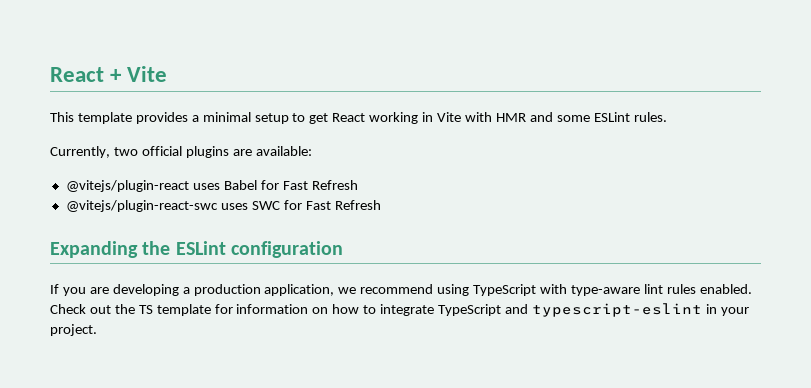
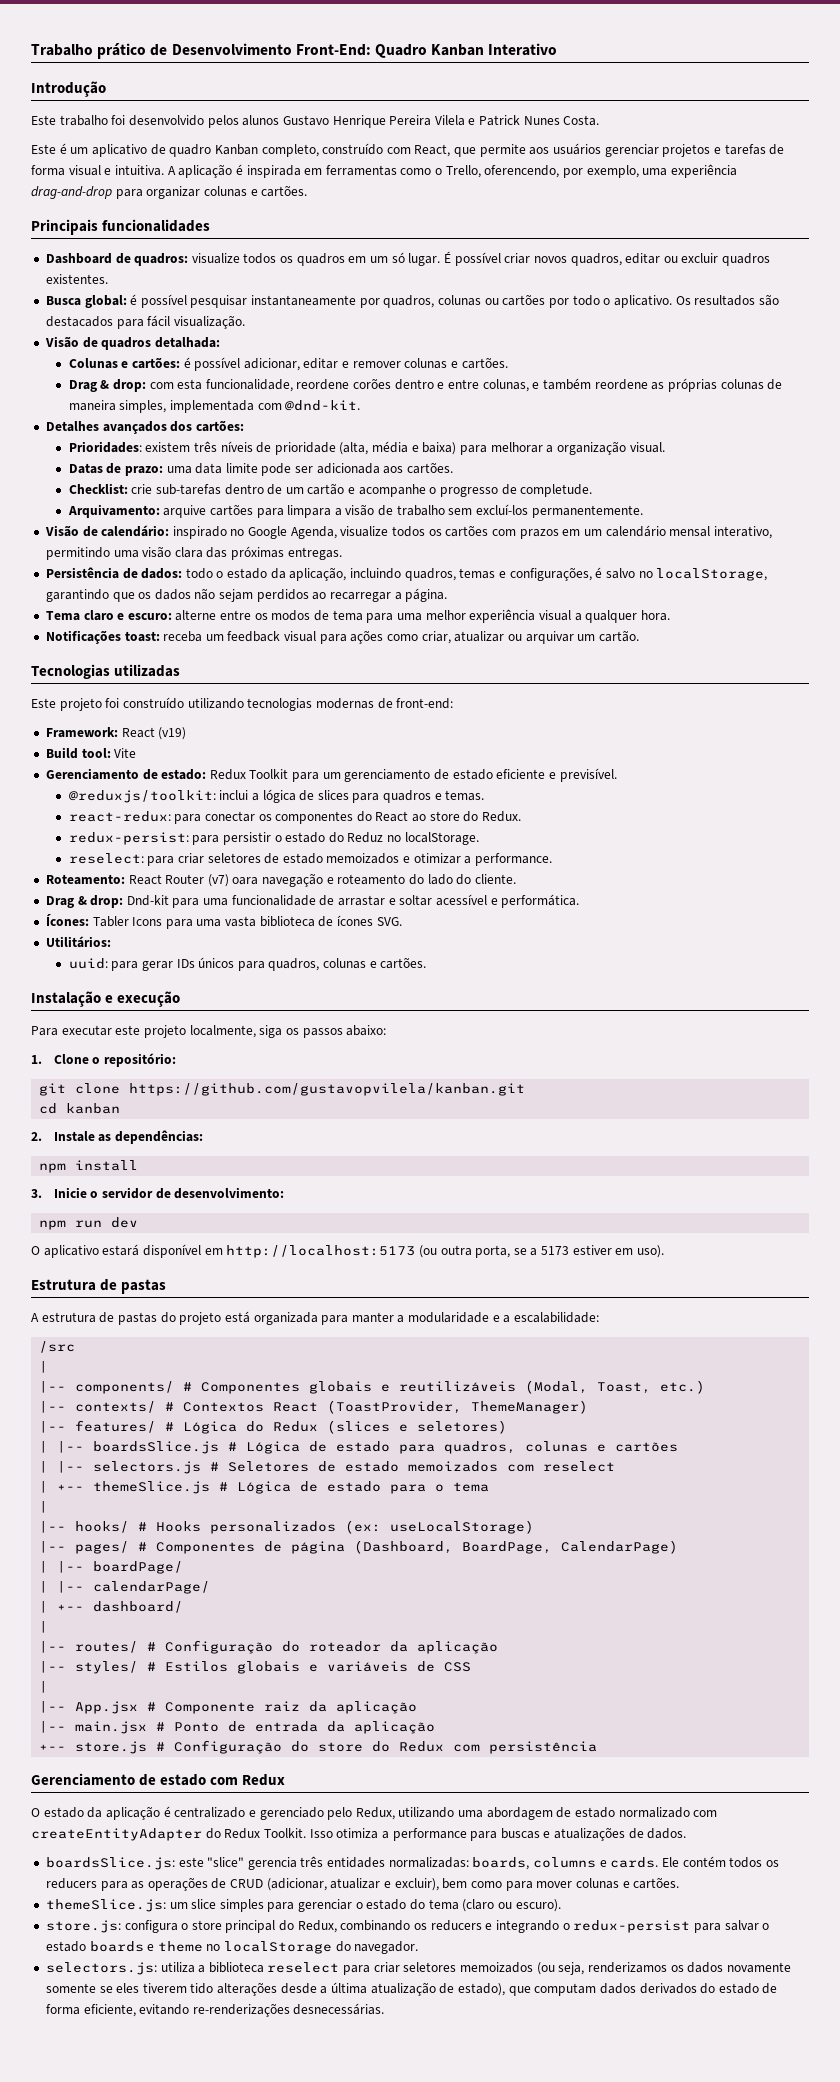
- React + Vite
- This template provides a minimal setup to get React working in Vite with HMR and some ESLint rules.
- Currently, two official plugins are available:
- @vitejs/plugin-react uses Babel for Fast Refresh
- @vitejs/plugin-react-swc uses SWC for Fast Refresh
- Expanding the ESLint configuration
- If you are developing a production application, we recommend using TypeScript with type-aware lint rules enabled. Check out the TS template for information on how to integrate TypeScript and typescript-eslint in your project.
+ Trabalho prático de Desenvolvimento Front-End: Quadro Kanban Interativo
+ Introdução
+ Este trabalho foi desenvolvido pelos alunos Gustavo Henrique Pereira Vilela e Patrick Nunes Costa.
+ Este é um aplicativo de quadro Kanban completo, construído com React, que permite aos usuários gerenciar projetos e tarefas de forma visual e intuitiva. A aplicação é inspirada em ferramentas como o Trello, oferencendo, por exemplo, uma experiência drag-and-drop para organizar colunas e cartões.
+ Principais funcionalidades
+ Dashboard de quadros: visualize todos os quadros em um só lugar. É possível criar novos quadros, editar ou excluir quadros existentes.
+ Busca global: é possível pesquisar instantaneamente por quadros, colunas ou cartões por todo o aplicativo. Os resultados são destacados para fácil visualização.
+ Visão de quadros detalhada:
+ Colunas e cartões: é possível adicionar, editar e remover colunas e cartões.
+ Drag & drop: com esta funcionalidade, reordene corões dentro e entre colunas, e também reordene as próprias colunas de maneira simples, implementada com @dnd-kit.
+ Detalhes avançados dos cartões:
+ Prioridades: existem três níveis de prioridade (alta, média e baixa) para melhorar a organização visual.
+ Datas de prazo: uma data limite pode ser adicionada aos cartões.
+ Checklist: crie sub-tarefas dentro de um cartão e acompanhe o progresso de completude.
+ Arquivamento: arquive cartões para limpara a visão de trabalho sem excluí-los permanentemente.
+ Visão de calendário: inspirado no Google Agenda, visualize todos os cartões com prazos em um calendário mensal interativo, permitindo uma visão clara das próximas entregas.
+ Persistência de dados: todo o estado da aplicação, incluindo quadros, temas e configurações, é salvo no localStorage, garantindo que os dados não sejam perdidos ao recarregar a página.
+ Tema claro e escuro: alterne entre os modos de tema para uma melhor experiência visual a qualquer hora.
+ Notificações toast: receba um feedback visual para ações como criar, atualizar ou arquivar um cartão.
+ Tecnologias utilizadas
+ Este projeto foi construído utilizando tecnologias modernas de front-end:
+ Framework: React (v19)
+ Build tool: Vite
+ Gerenciamento de estado: Redux Toolkit para um gerenciamento de estado eficiente e previsível.
+ @reduxjs/toolkit: inclui a lógica de slices para quadros e temas.
+ react-redux: para conectar os componentes do React ao store do Redux.
+ redux-persist: para persistir o estado do Reduz no localStorage.
+ reselect: para criar seletores de estado memoizados e otimizar a performance.
+ Roteamento: React Router (v7) oara navegação e roteamento do lado do cliente.
+ Drag & drop: Dnd-kit para uma funcionalidade de arrastar e soltar acessível e performática.
+ Ícones: Tabler Icons para uma vasta biblioteca de ícones SVG.
+ Utilitários:
+ uuid: para gerar IDs únicos para quadros, colunas e cartões.
+ Instalação e execução
+ Para executar este projeto localmente, siga os passos abaixo:
+ 1. Clone o repositório:
+ git clone https://github.com/gustavopvilela/kanban.git
+ cd kanban
+ 2. Instale as dependências:
+ npm install
+ 3. Inicie o servidor de desenvolvimento:
+ npm run dev
+ O aplicativo estará disponível em http://localhost:5173 (ou outra porta, se a 5173 estiver em uso).
+ Estrutura de pastas
+ A estrutura de pastas do projeto está organizada para manter a modularidade e a escalabilidade:
+ /src
+ |
+ |-- components/ # Componentes globais e reutilizáveis (Modal, Toast, etc.)
+ |-- contexts/ # Contextos React (ToastProvider, ThemeManager)
+ |-- features/ # Lógica do Redux (slices e seletores)
+ | |-- boardsSlice.js # Lógica de estado para quadros, colunas e cartões
+ | |-- selectors.js # Seletores de estado memoizados com reselect
+ | +-- themeSlice.js # Lógica de estado para o tema
+ |
+ |-- hooks/ # Hooks personalizados (ex: useLocalStorage)
+ |-- pages/ # Componentes de página (Dashboard, BoardPage, CalendarPage)
+ | |-- boardPage/
+ | |-- calendarPage/
+ | +-- dashboard/
+ |
+ |-- routes/ # Configuração do roteador da aplicação
+ |-- styles/ # Estilos globais e variáveis de CSS
+ |
+ |-- App.jsx # Componente raiz da aplicação
+ |-- main.jsx # Ponto de entrada da aplicação
+ +-- store.js # Configuração do store do Redux com persistência
+ Gerenciamento de estado com Redux
+ O estado da aplicação é centralizado e gerenciado pelo Redux, utilizando uma abordagem de estado normalizado com createEntityAdapter do Redux Toolkit. Isso otimiza a performance para buscas e atualizações de dados.
+ boardsSlice.js: este "slice" gerencia três entidades normalizadas: boards, columns e cards. Ele contém todos os reducers para as operações de CRUD (adicionar, atualizar e excluir), bem como para mover colunas e cartões.
+ themeSlice.js: um slice simples para gerenciar o estado do tema (claro ou escuro).
+ store.js: configura o store principal do Redux, combinando os reducers e integrando o redux-persist para salvar o estado boards e theme no localStorage do navegador.
+ selectors.js: utiliza a biblioteca reselect para criar seletores memoizados (ou seja, renderizamos os dados novamente somente se eles tiverem tido alterações desde a última atualização de estado), que computam dados derivados do estado de forma eficiente, evitando re-renderizações desnecessárias.

